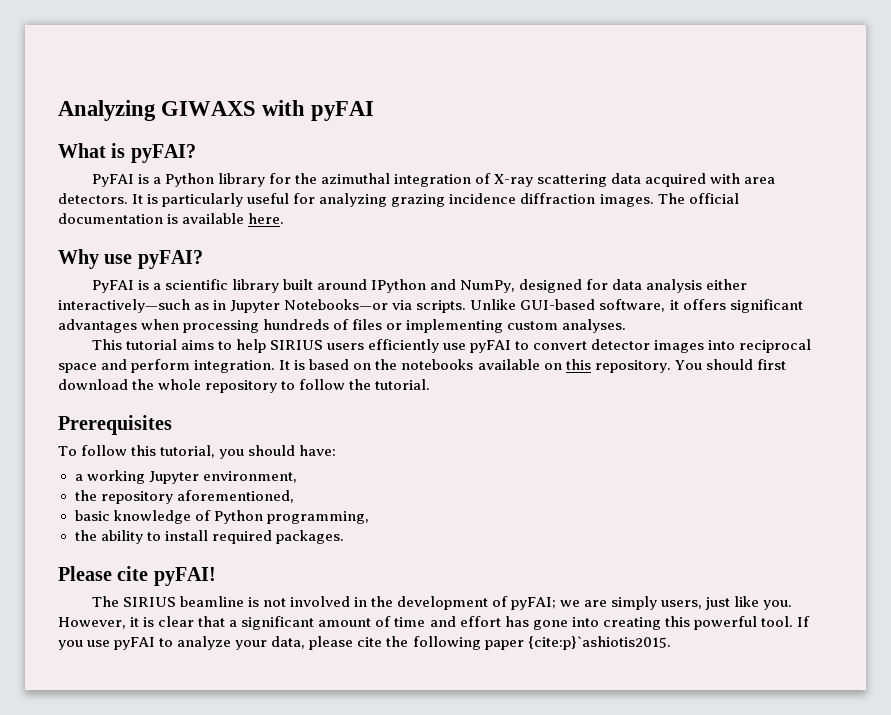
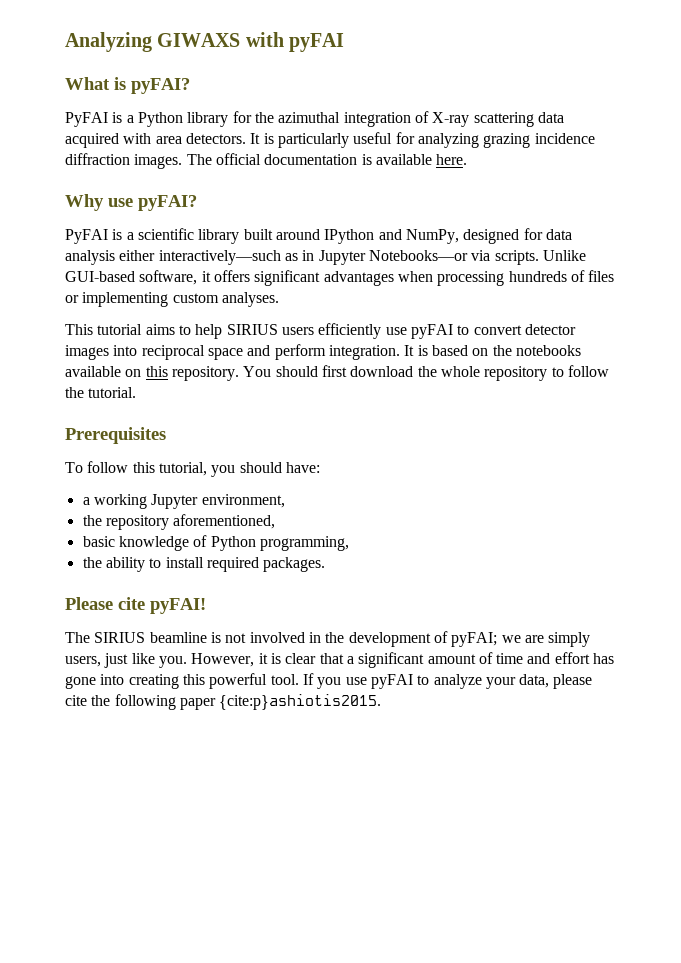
- If you use pyFAI to analyze your data, please cite the following paper {cite:p}`ashiotis2015.
+ If you use pyFAI to analyze your data, please cite the following paper {cite:p}ashiotis2015.

